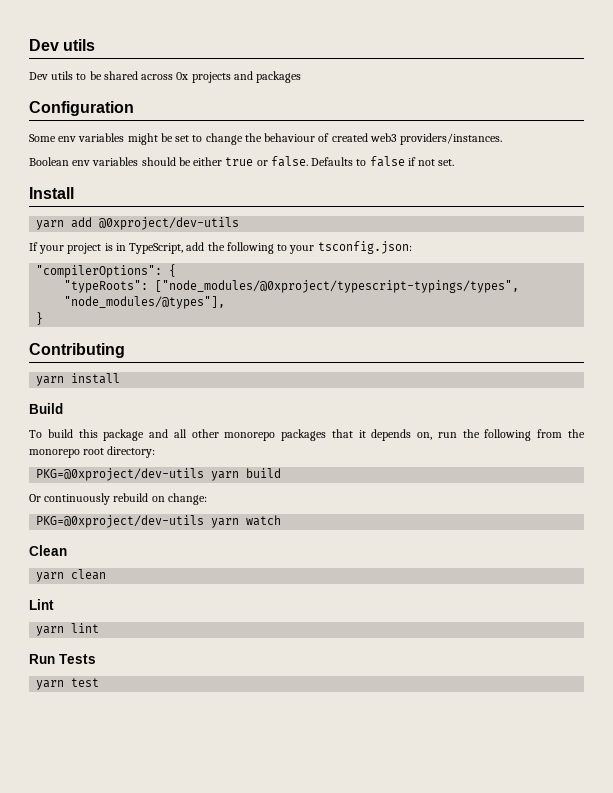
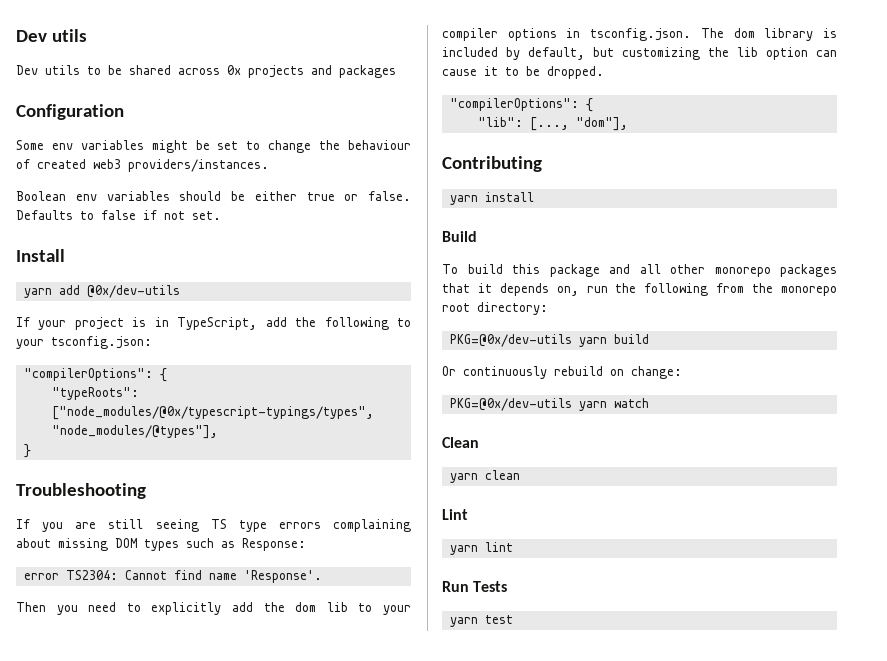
- yarn add @0xproject/dev-utils
+ yarn add @0x/dev-utils
- "typeRoots": ["node_modules/@0xproject/typescript-typings/types", "node_modules/@types"],
+ "typeRoots": ["node_modules/@0x/typescript-typings/types", "node_modules/@types"],
+ Troubleshooting
+ If you are still seeing TS type errors complaining about missing DOM types such as Response:
+ error TS2304: Cannot find name 'Response'.
+ Then you need to explicitly add the dom lib to your compiler options in tsconfig.json. The dom library is included by default, but customizing the lib option can cause it to be dropped.
+ "compilerOptions": {
+ "lib": [..., "dom"],
- PKG=@0xproject/dev-utils yarn build
+ PKG=@0x/dev-utils yarn build
- PKG=@0xproject/dev-utils yarn watch
+ PKG=@0x/dev-utils yarn watch

